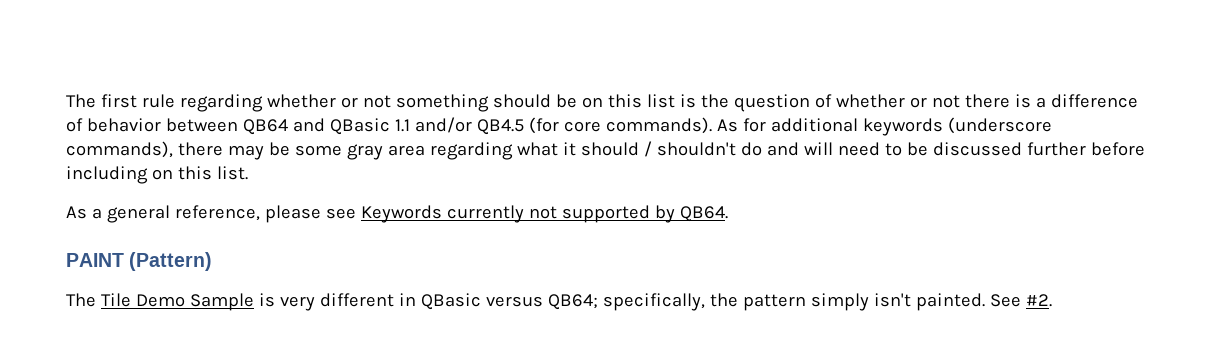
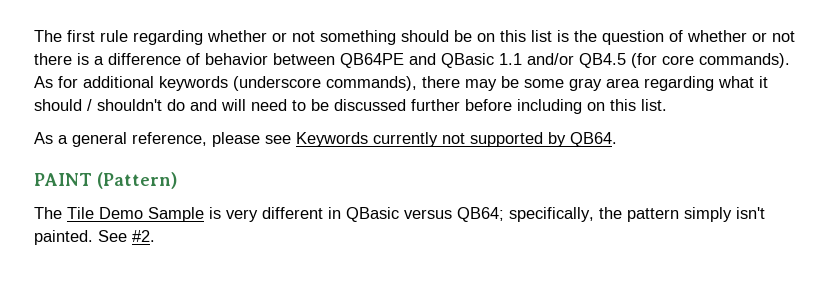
- The first rule regarding whether or not something should be on this list is the question of whether or not there is a difference of behavior between QB64 and QBasic 1.1 and/or QB4.5 (for core commands).
+ The first rule regarding whether or not something should be on this list is the question of whether or not there is a difference of behavior between QB64PE and QBasic 1.1 and/or QB4.5 (for core commands).

